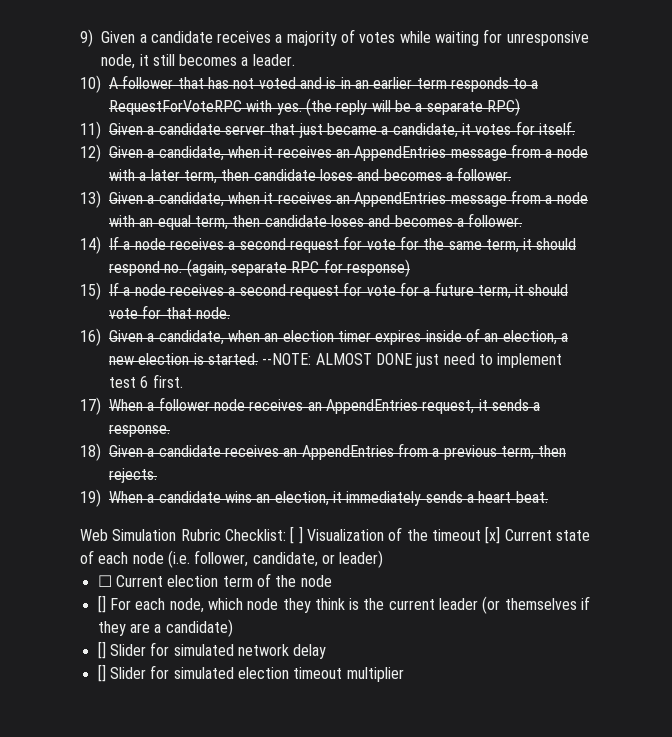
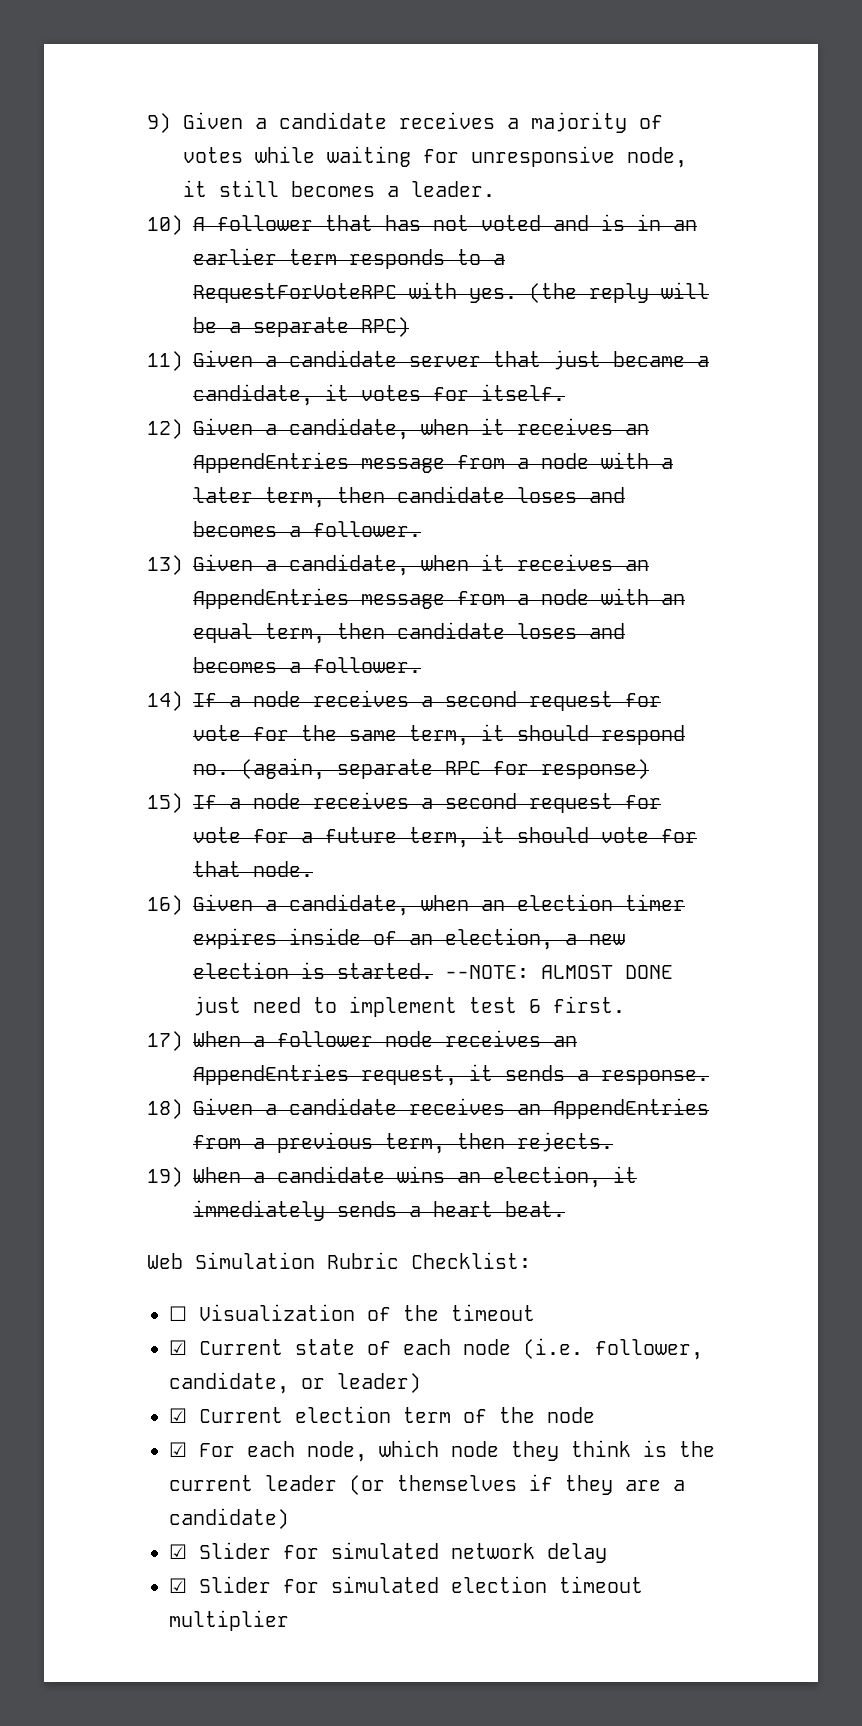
- Web Simulation Rubric Checklist: [ ] Visualization of the timeout [x] Current state of each node (i.e. follower, candidate, or leader)
+ Web Simulation Rubric Checklist:
+ ☐ Visualization of the timeout
+ ☑ Current state of each node (i.e. follower, candidate, or leader)
- ☐ Current election term of the node
+ ☑ Current election term of the node
- [] For each node, which node they think is the current leader (or themselves if they are a candidate)
+ ☑ For each node, which node they think is the current leader (or themselves if they are a candidate)
- [] Slider for simulated network delay
+ ☑ Slider for simulated network delay
- [] Slider for simulated election timeout multiplier
+ ☑ Slider for simulated election timeout multiplier

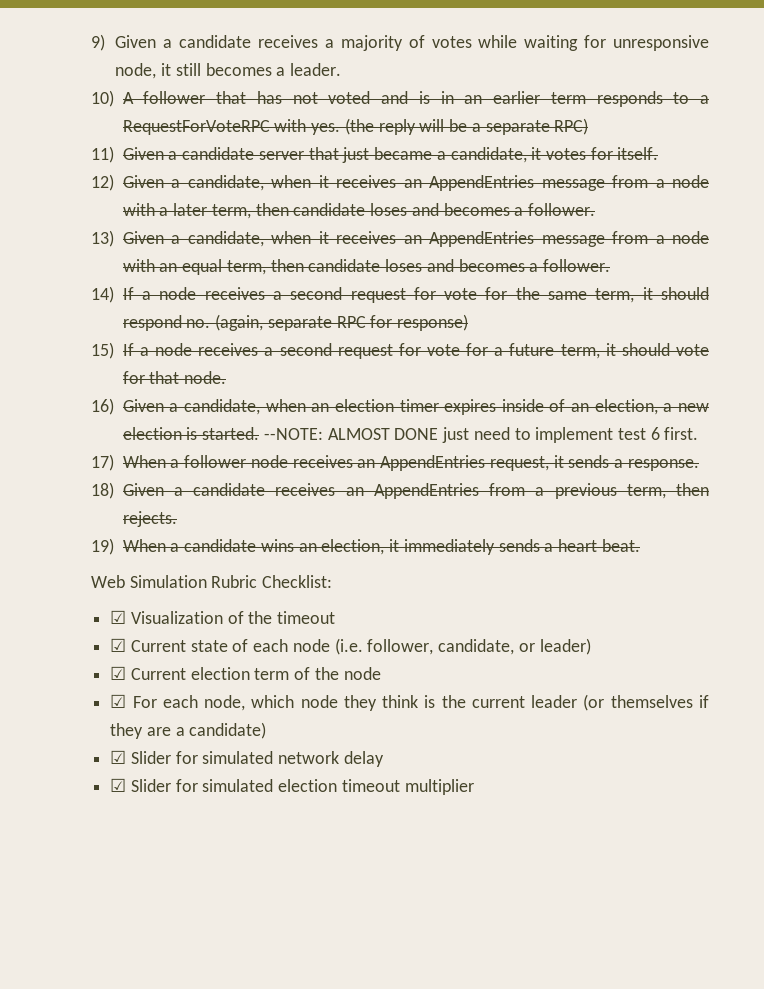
- ☐ Visualization of the timeout
+ ☑ Visualization of the timeout

